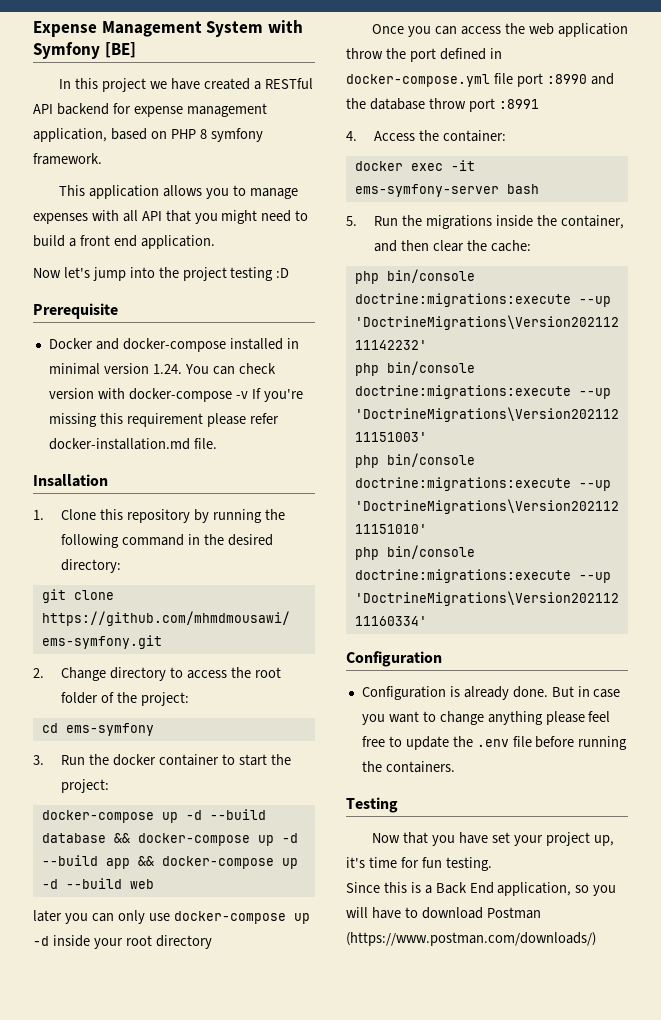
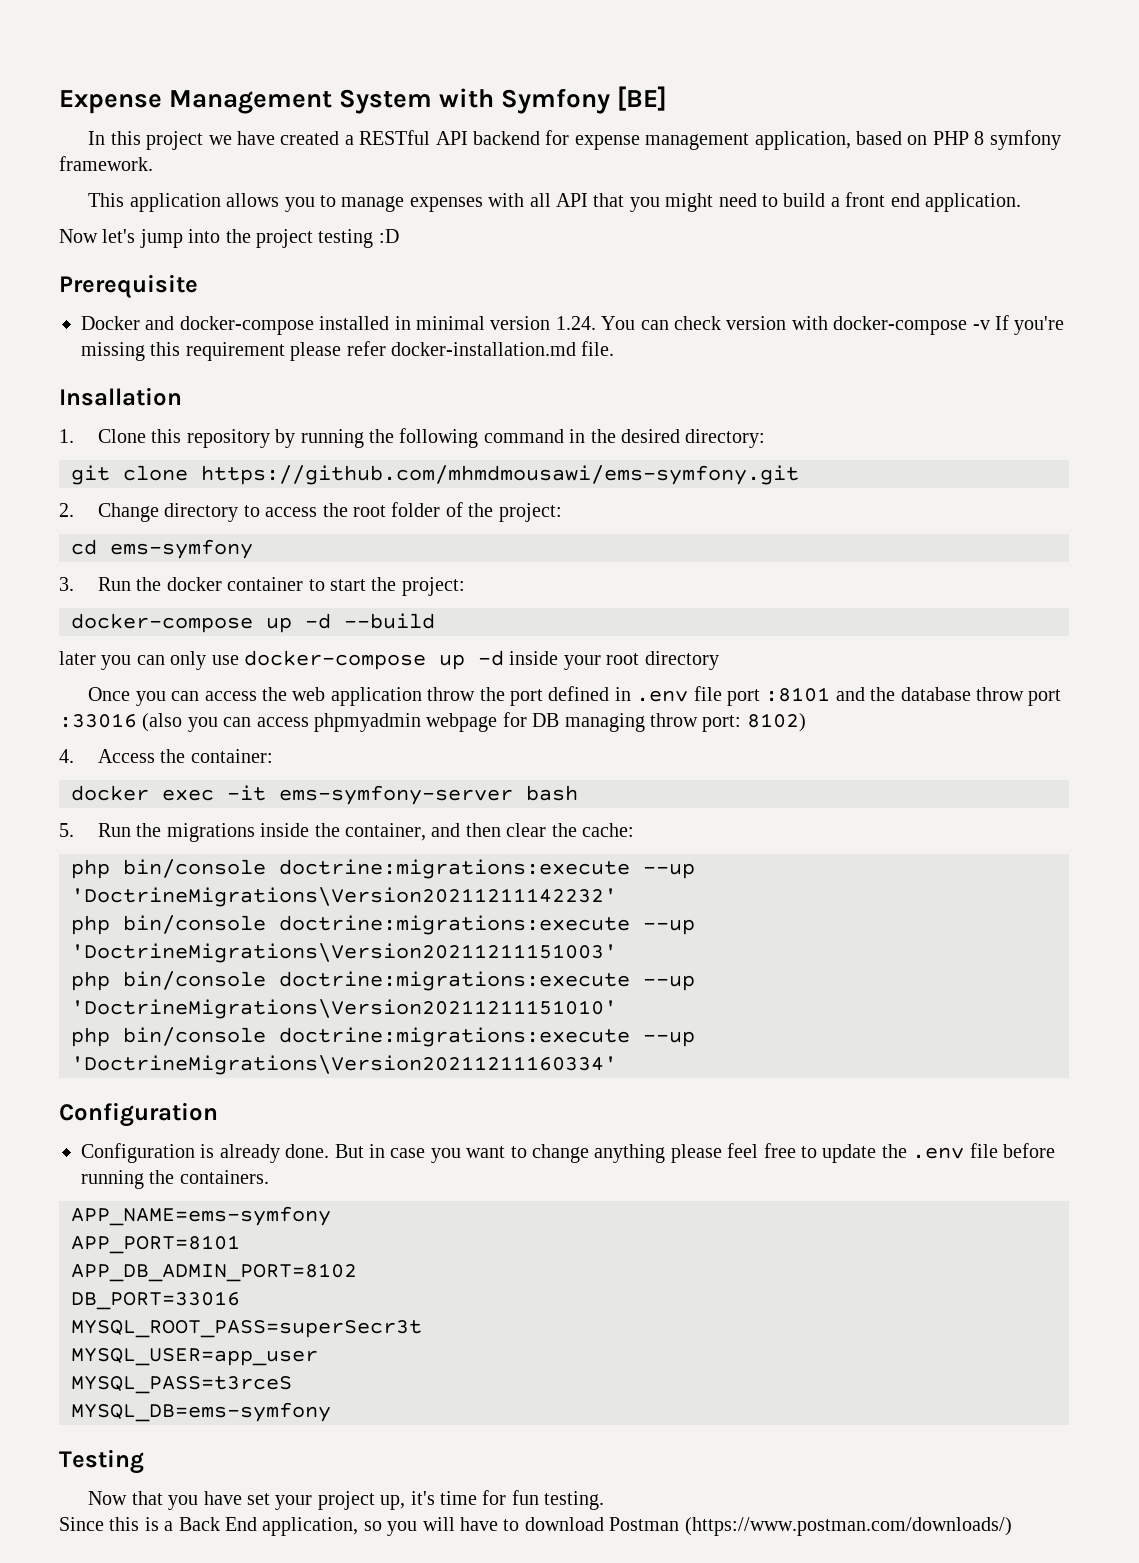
- docker-compose up -d --build database && docker-compose up -d --build app && docker-compose up -d --build web
+ docker-compose up -d --build
- Once you can access the web application throw the port defined in docker-compose.yml file port :8990 and the database throw port :8991
+ Once you can access the web application throw the port defined in .env file port :8101 and the database throw port :33016 (also you can access phpmyadmin webpage for DB managing throw port: 8102)
+ APP_NAME=ems-symfony
+ APP_PORT=8101
+ APP_DB_ADMIN_PORT=8102
+ DB_PORT=33016
+ MYSQL_ROOT_PASS=superSecr3t
+ MYSQL_USER=app_user
+ MYSQL_PASS=t3rceS
+ MYSQL_DB=ems-symfony

